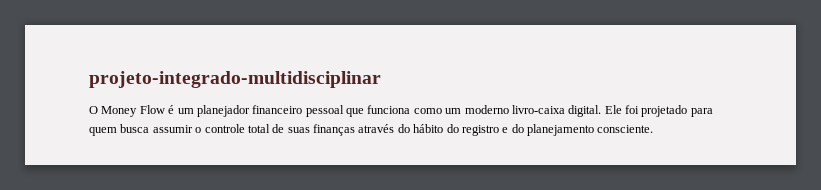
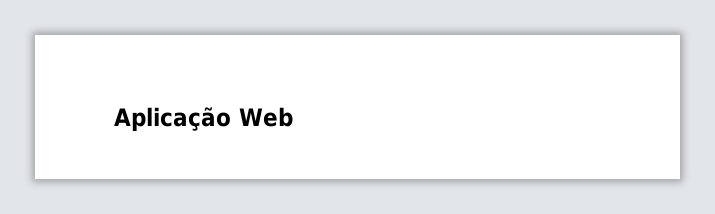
- projeto-integrado-multidisciplinar
- O Money Flow é um planejador financeiro pessoal que funciona como um moderno livro-caixa digital. Ele foi projetado para quem busca assumir o controle total de suas finanças através do hábito do registro e do planejamento consciente.
+ Aplicação Web

